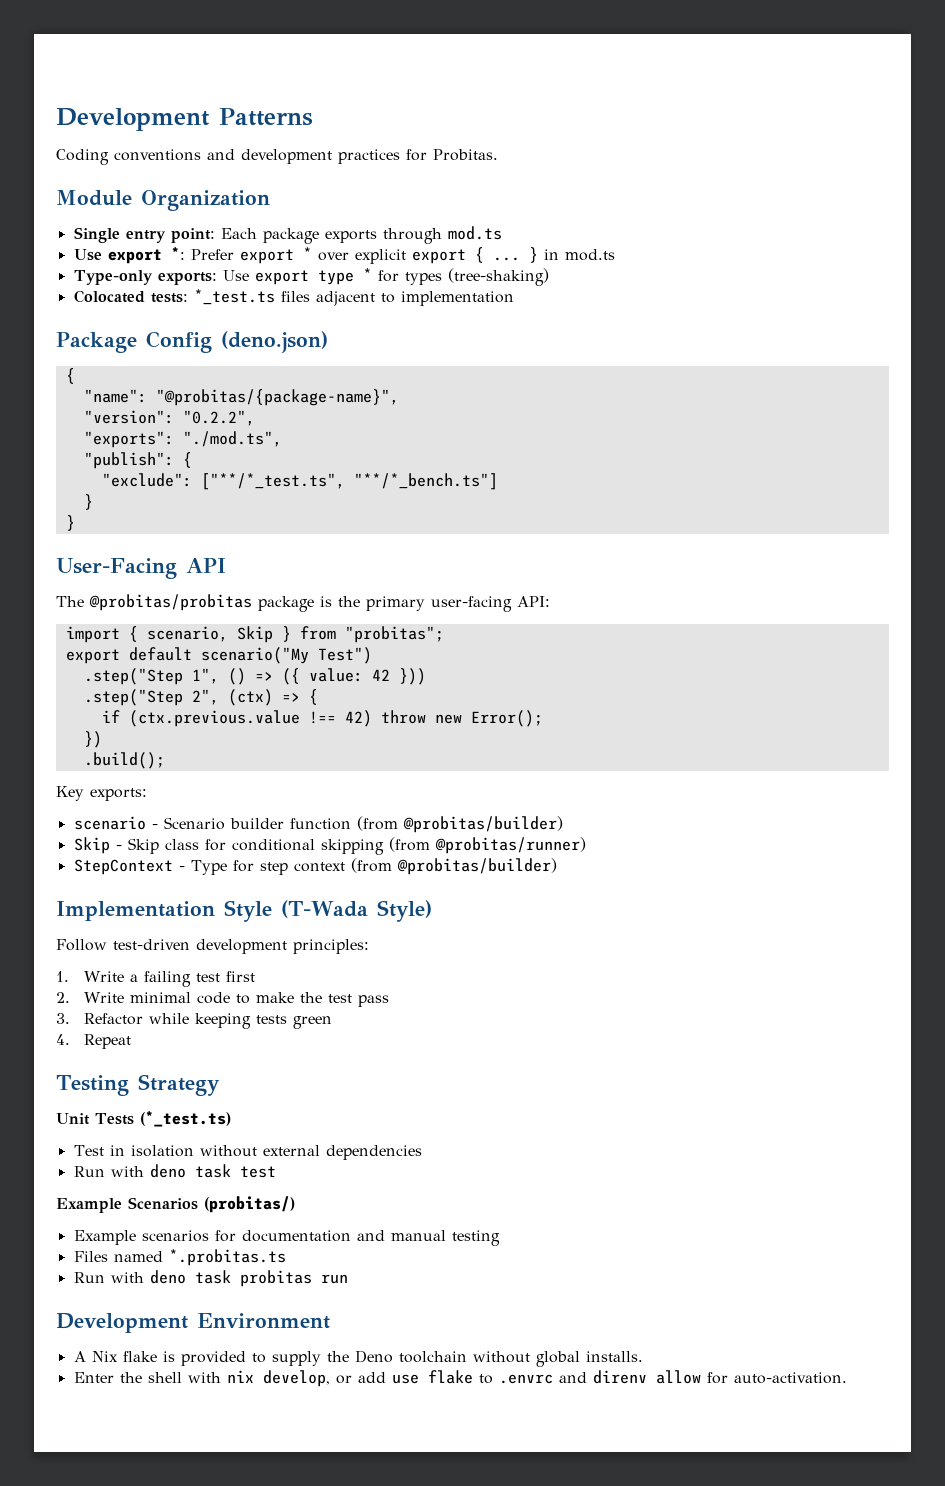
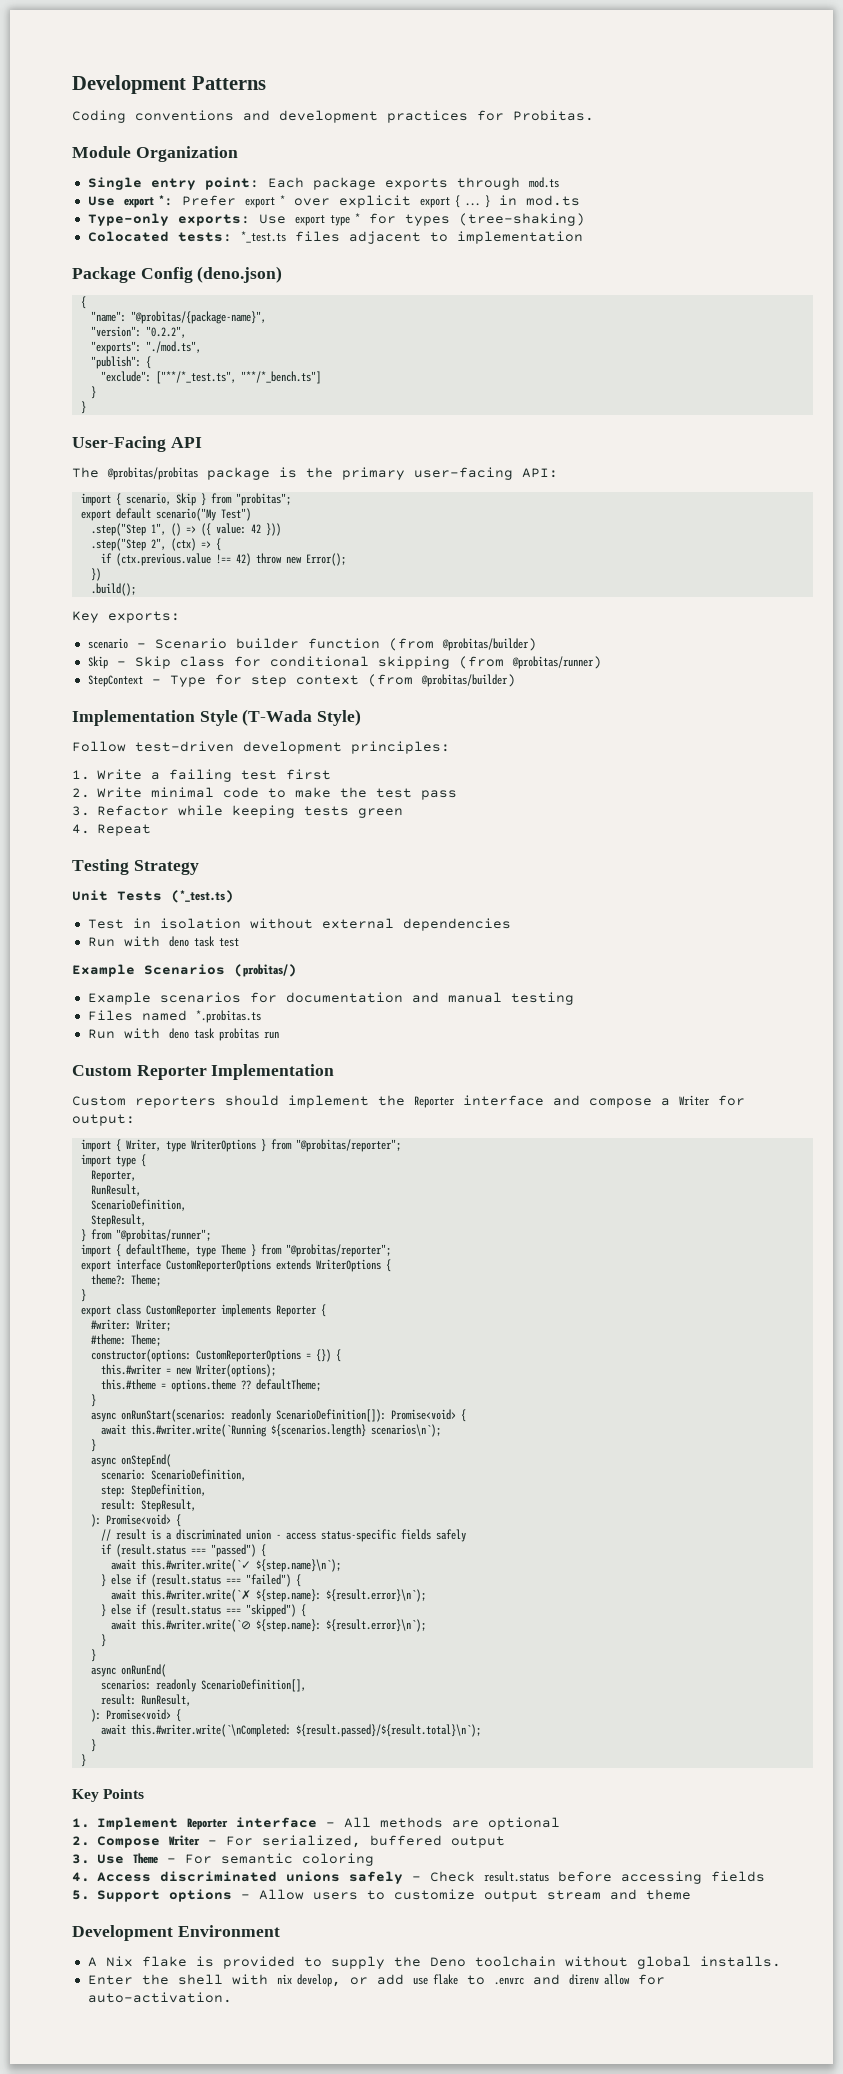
+ Custom Reporter Implementation
+ Custom reporters should implement the Reporter interface and compose a Writer for output:
+ import { Writer, type WriterOptions } from "@probitas/reporter";
+ import type {
+ Reporter,
+ RunResult,
+ ScenarioDefinition,
+ StepResult,
+ } from "@probitas/runner";
+ import { defaultTheme, type Theme } from "@probitas/reporter";
+ export interface CustomReporterOptions extends WriterOptions {
+ theme?: Theme;
+ }
+ export class CustomReporter implements Reporter {
+ #writer: Writer;
+ #theme: Theme;
+ constructor(options: CustomReporterOptions = {}) {
+ this.#writer = new Writer(options);
+ this.#theme = options.theme ?? defaultTheme;
+ }
+ async onRunStart(scenarios: readonly ScenarioDefinition[]): Promise<void> {
+ await this.#writer.write(`Running ${scenarios.length} scenarios\n`);
+ }
+ async onStepEnd(
+ scenario: ScenarioDefinition,
+ step: StepDefinition,
+ result: StepResult,
+ ): Promise<void> {
+ // result is a discriminated union - access status-specific fields safely
+ if (result.status === "passed") {
+ await this.#writer.write(`✓ ${step.name}\n`);
+ } else if (result.status === "failed") {
+ await this.#writer.write(`✗ ${step.name}: ${result.error}\n`);
+ } else if (result.status === "skipped") {
+ await this.#writer.write(`⊘ ${step.name}: ${result.error}\n`);
+ }
+ }
+ async onRunEnd(
+ scenarios: readonly ScenarioDefinition[],
+ result: RunResult,
+ ): Promise<void> {
+ await this.#writer.write(`\nCompleted: ${result.passed}/${result.total}\n`);
+ }
+ }
+ Key Points
+ 1. Implement Reporter interface - All methods are optional
+ 2. Compose Writer - For serialized, buffered output
+ 3. Use Theme - For semantic coloring
+ 4. Access discriminated unions safely - Check result.status before accessing fields
+ 5. Support options - Allow users to customize output stream and theme

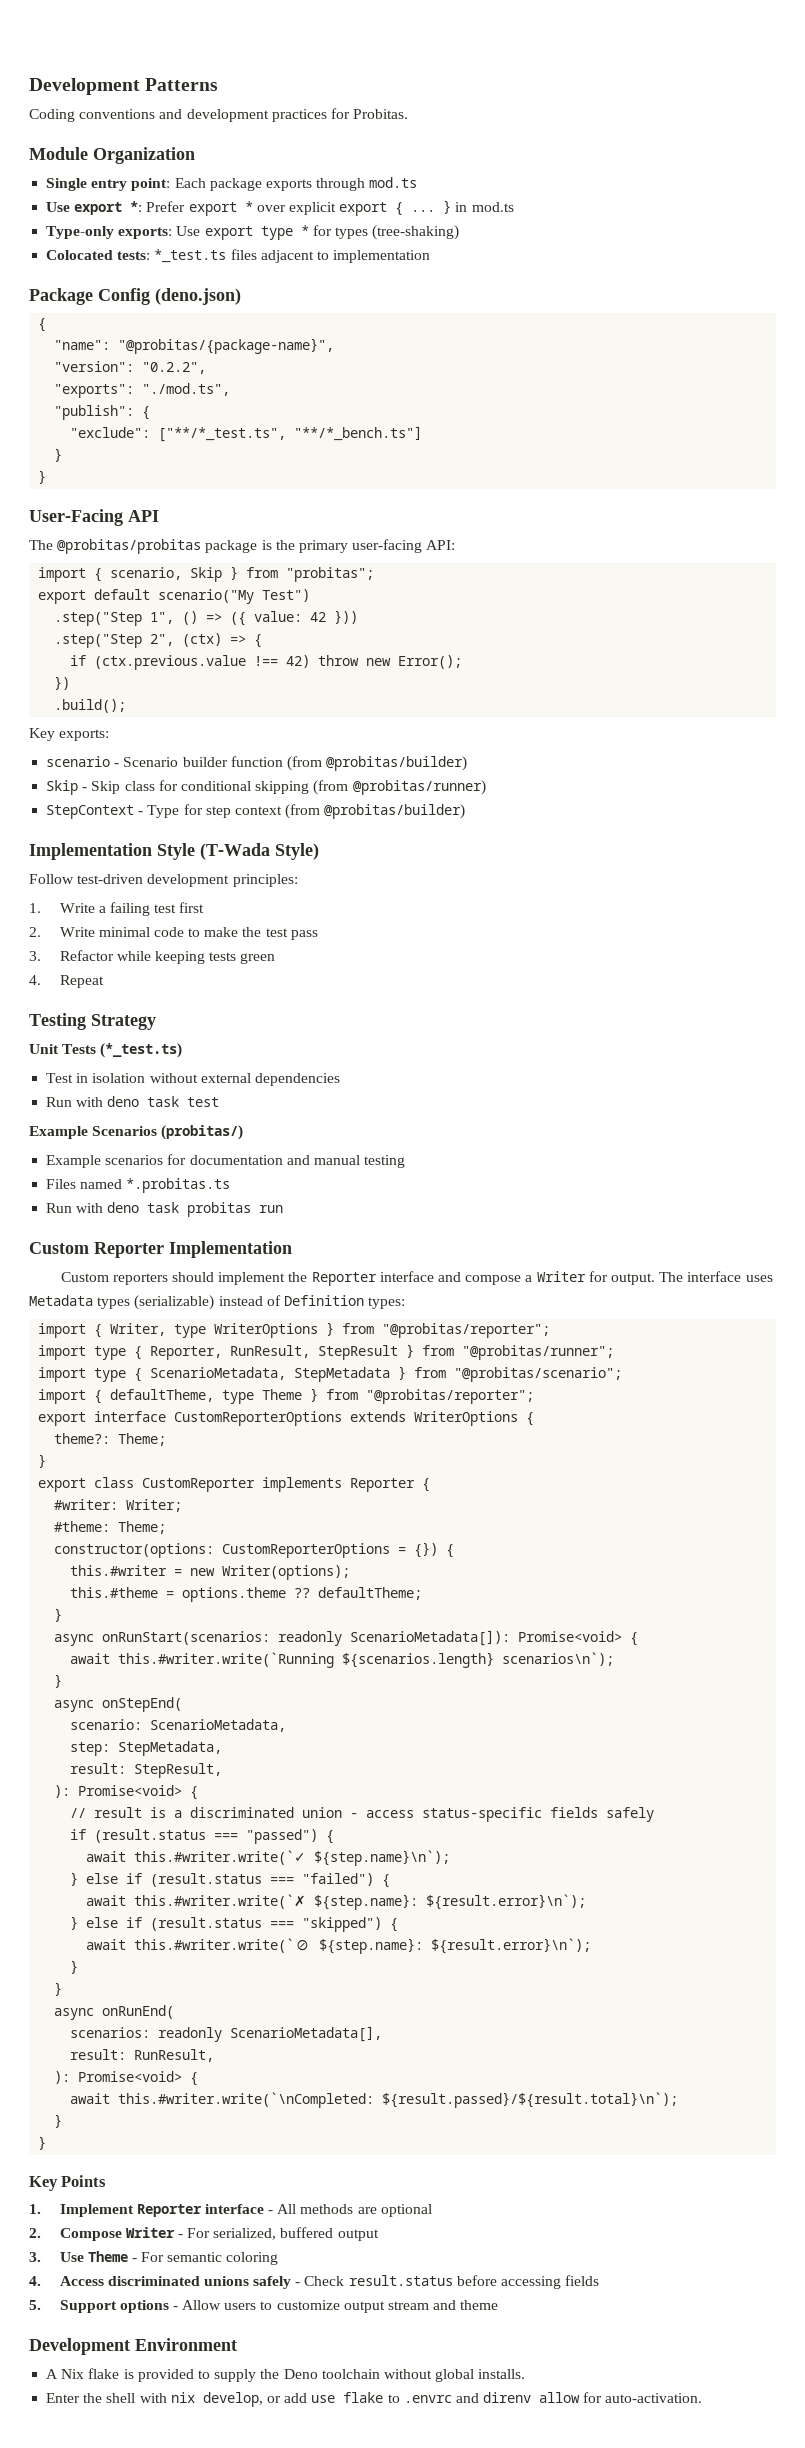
- Custom reporters should implement the Reporter interface and compose a Writer for output:
+ Custom reporters should implement the Reporter interface and compose a Writer for output. The interface uses Metadata types (serializable) instead of Definition types:
- import type {
- Reporter,
- RunResult,
- ScenarioDefinition,
- StepResult,
- } from "@probitas/runner";
+ import type { Reporter, RunResult, StepResult } from "@probitas/runner";
+ import type { ScenarioMetadata, StepMetadata } from "@probitas/scenario";
- async onRunStart(scenarios: readonly ScenarioDefinition[]): Promise<void> {
+ async onRunStart(scenarios: readonly ScenarioMetadata[]): Promise<void> {
- scenario: ScenarioDefinition,
+ scenario: ScenarioMetadata,
- step: StepDefinition,
+ step: StepMetadata,
- scenarios: readonly ScenarioDefinition[],
+ scenarios: readonly ScenarioMetadata[],

